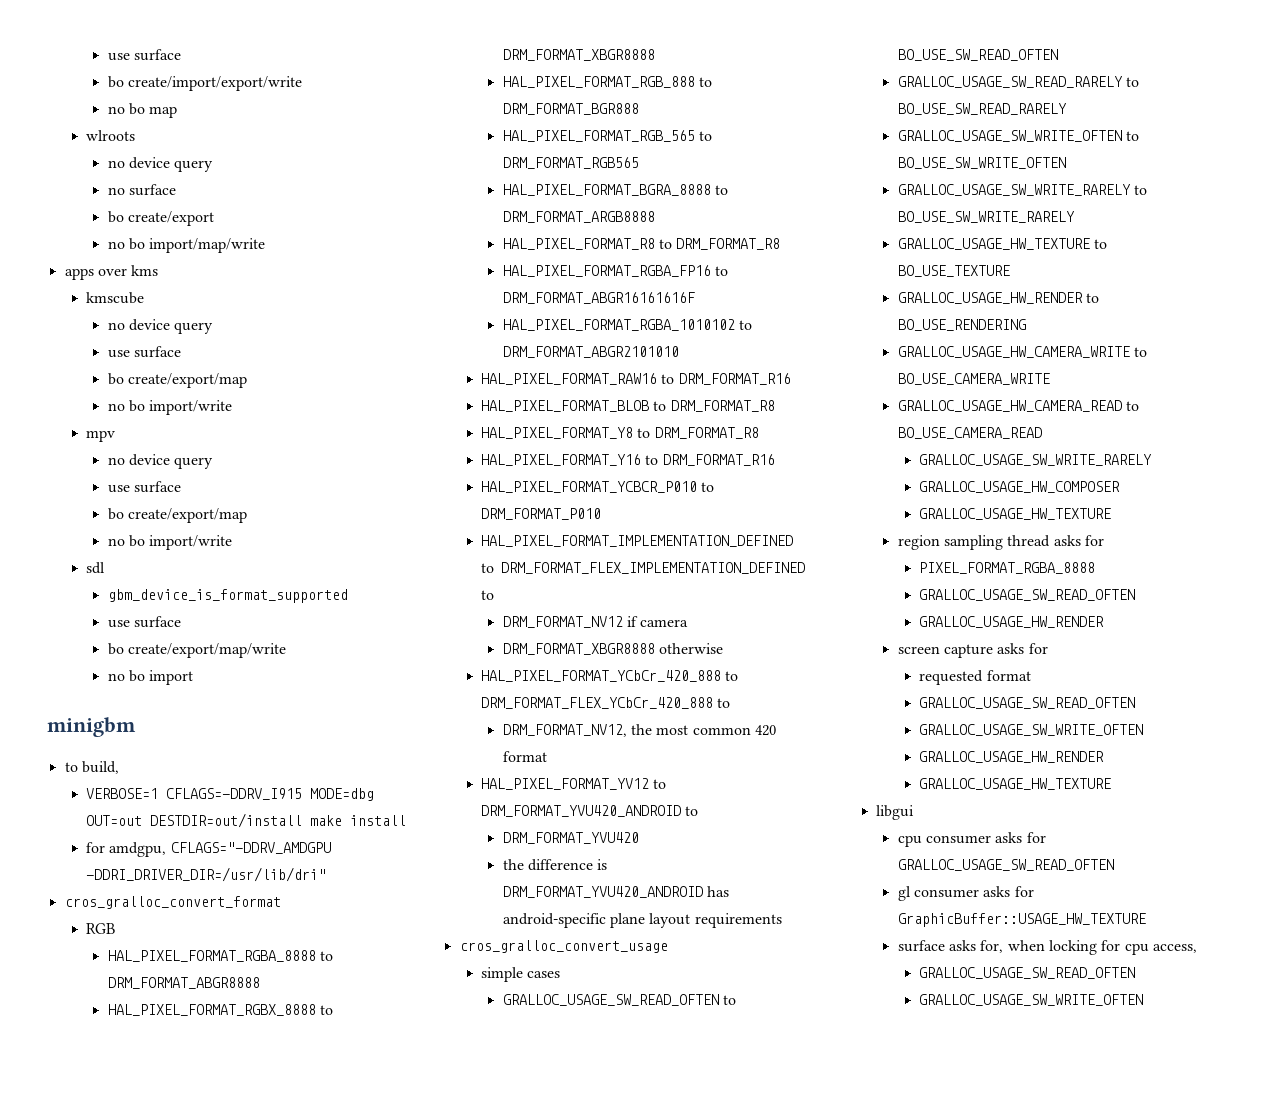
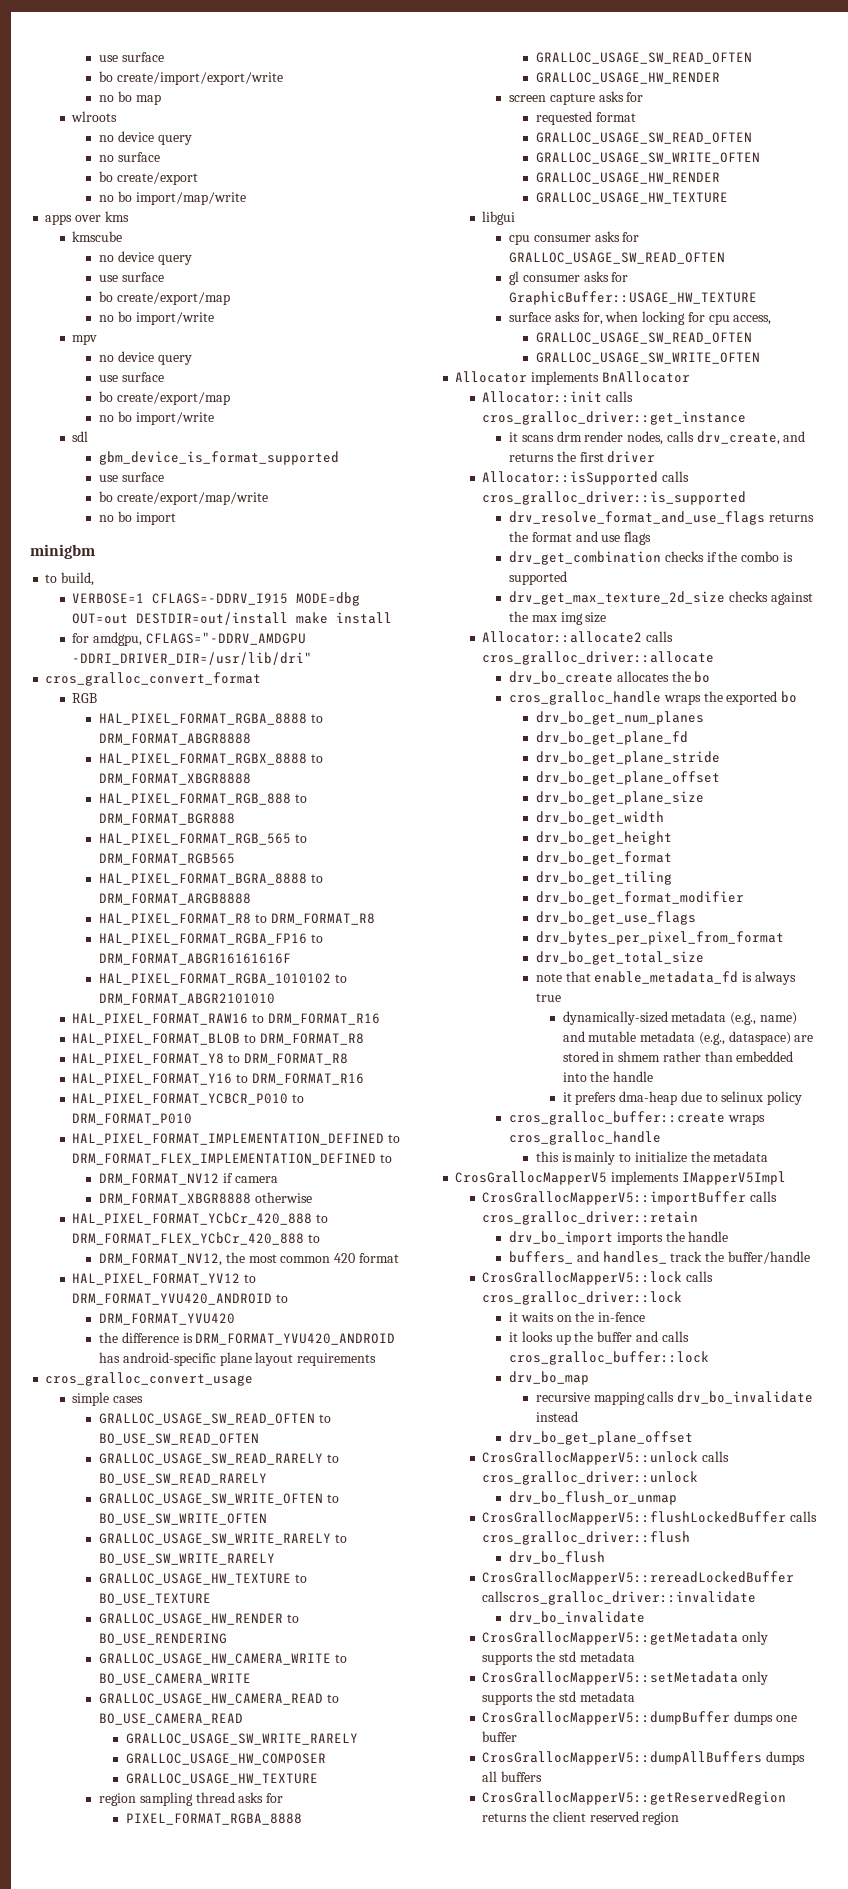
+ Allocator implements BnAllocator
+ Allocator::init calls cros_gralloc_driver::get_instance
+ it scans drm render nodes, calls drv_create, and returns the first driver
+ Allocator::isSupported calls cros_gralloc_driver::is_supported
+ drv_resolve_format_and_use_flags returns the format and use flags
+ drv_get_combination checks if the combo is supported
+ drv_get_max_texture_2d_size checks against the max img size
+ Allocator::allocate2 calls cros_gralloc_driver::allocate
+ drv_bo_create allocates the bo
+ cros_gralloc_handle wraps the exported bo
+ drv_bo_get_num_planes
+ drv_bo_get_plane_fd
+ drv_bo_get_plane_stride
+ drv_bo_get_plane_offset
+ drv_bo_get_plane_size
+ drv_bo_get_width
+ drv_bo_get_height
+ drv_bo_get_format
+ drv_bo_get_tiling
+ drv_bo_get_format_modifier
+ drv_bo_get_use_flags
+ drv_bytes_per_pixel_from_format
+ drv_bo_get_total_size
+ note that enable_metadata_fd is always true
+ dynamically-sized metadata (e.g., name) and mutable metadata (e.g., dataspace) are stored in shmem rather than embedded into the handle
+ it prefers dma-heap due to selinux policy
+ cros_gralloc_buffer::create wraps cros_gralloc_handle
+ this is mainly to initialize the metadata
+ CrosGrallocMapperV5 implements IMapperV5Impl
+ CrosGrallocMapperV5::importBuffer calls cros_gralloc_driver::retain
+ drv_bo_import imports the handle
+ buffers_ and handles_ track the buffer/handle
+ CrosGrallocMapperV5::lock calls cros_gralloc_driver::lock
+ it waits on the in-fence
+ it looks up the buffer and calls cros_gralloc_buffer::lock
+ drv_bo_map
+ recursive mapping calls drv_bo_invalidate instead
+ drv_bo_get_plane_offset
+ CrosGrallocMapperV5::unlock calls cros_gralloc_driver::unlock
+ drv_bo_flush_or_unmap
+ CrosGrallocMapperV5::flushLockedBuffer calls cros_gralloc_driver::flush
+ drv_bo_flush
+ CrosGrallocMapperV5::rereadLockedBuffer callscros_gralloc_driver::invalidate
+ drv_bo_invalidate
+ CrosGrallocMapperV5::getMetadata only supports the std metadata
+ CrosGrallocMapperV5::setMetadata only supports the std metadata
+ CrosGrallocMapperV5::dumpBuffer dumps one buffer
+ CrosGrallocMapperV5::dumpAllBuffers dumps all buffers
+ CrosGrallocMapperV5::getReservedRegion returns the client reserved region

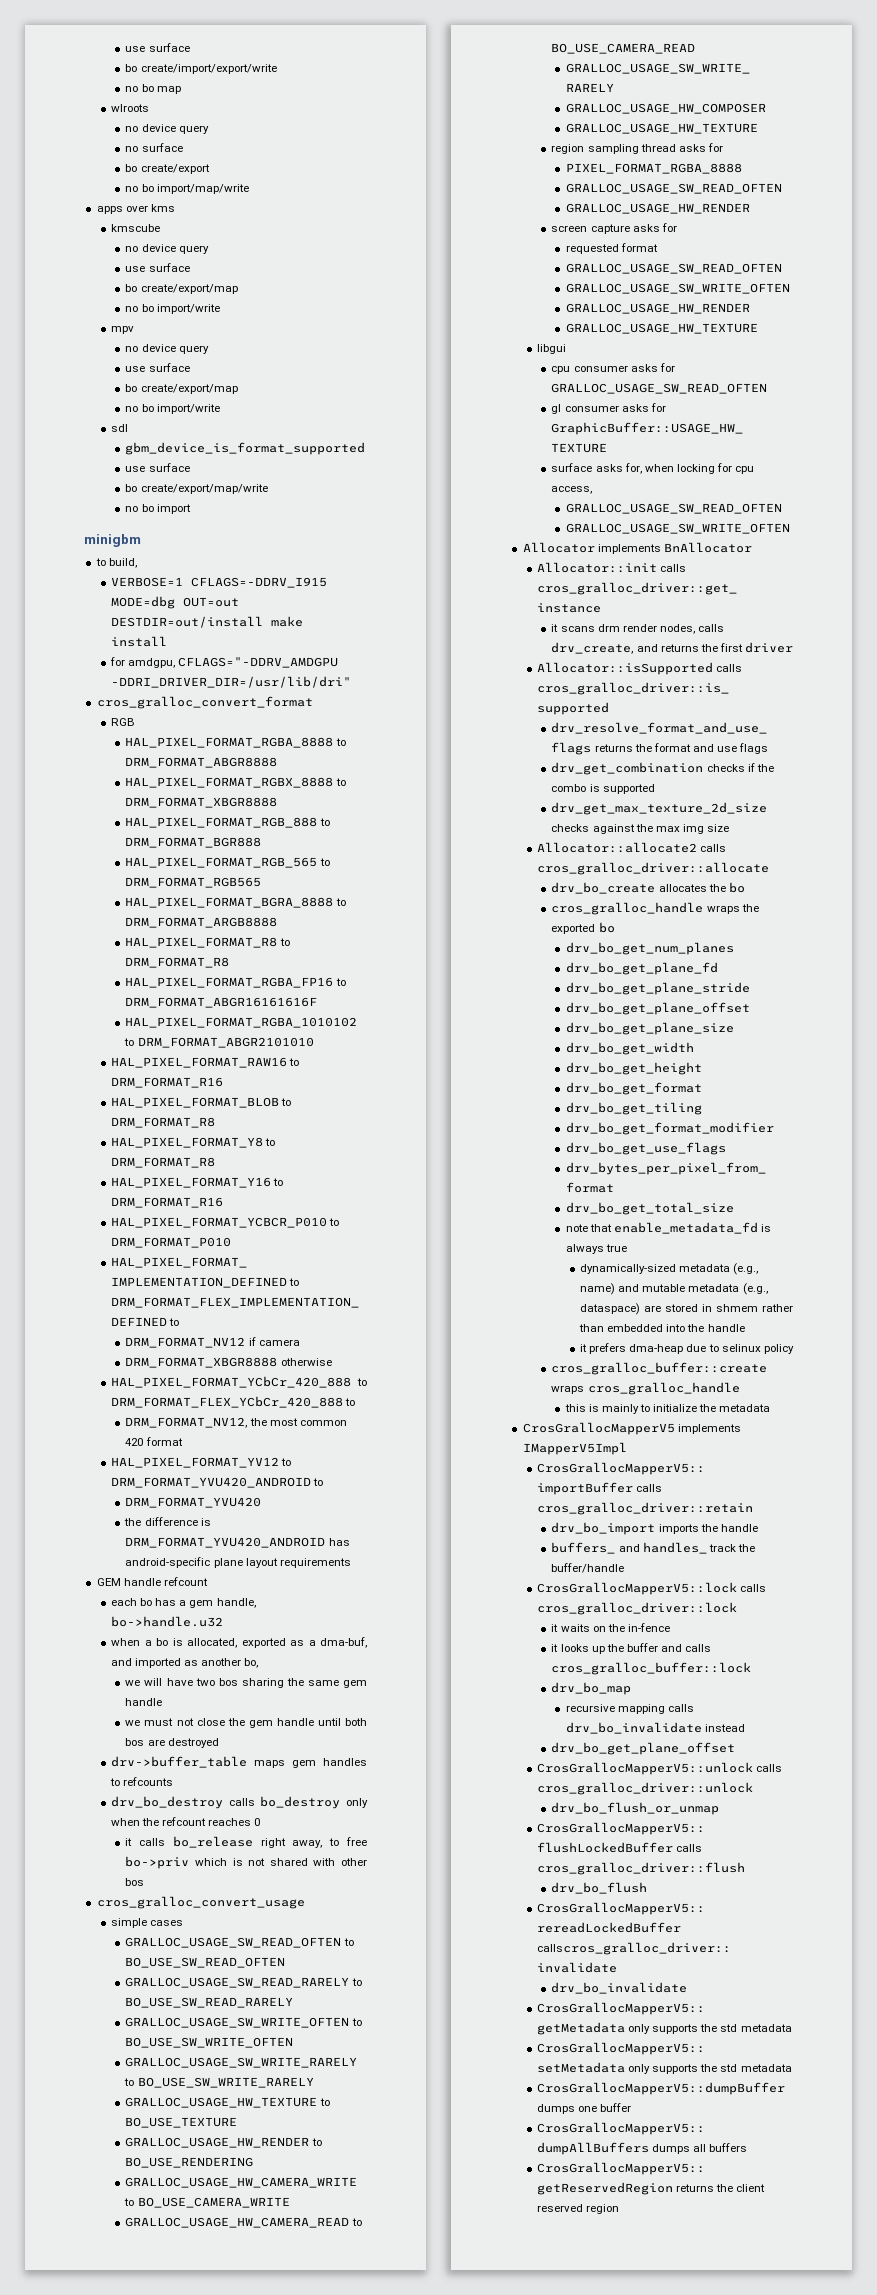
+ GEM handle refcount
+ each bo has a gem handle, bo->handle.u32
+ when a bo is allocated, exported as a dma-buf, and imported as another bo,
+ we will have two bos sharing the same gem handle
+ we must not close the gem handle until both bos are destroyed
+ drv->buffer_table maps gem handles to refcounts
+ drv_bo_destroy calls bo_destroy only when the refcount reaches 0
+ it calls bo_release right away, to free bo->priv which is not shared with other bos

